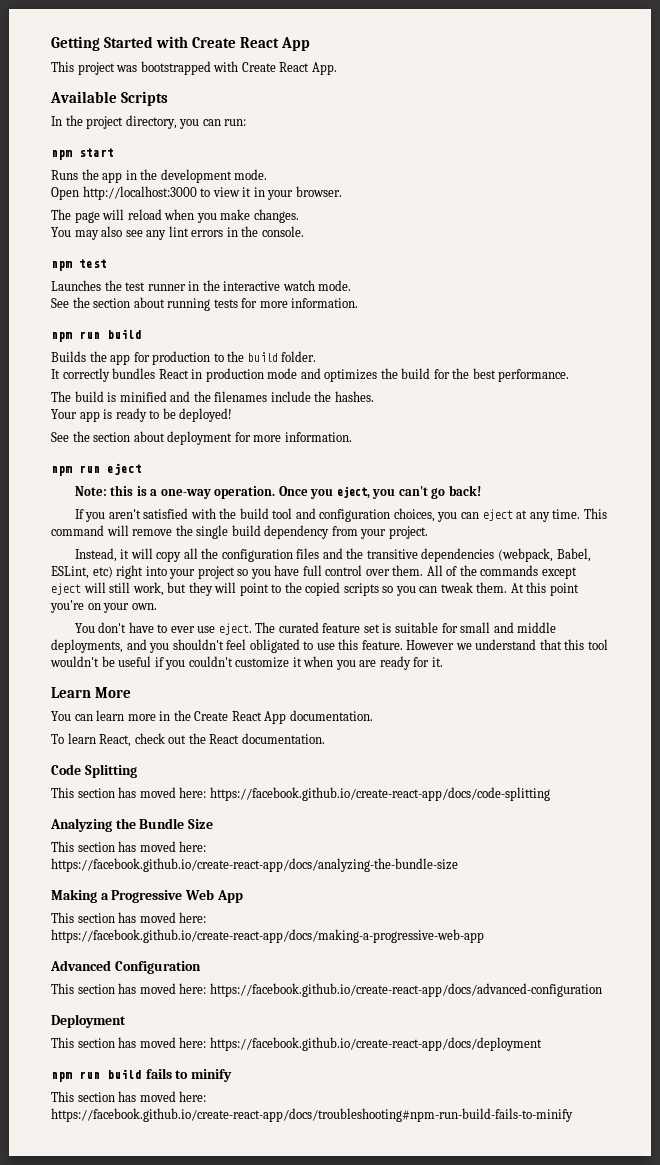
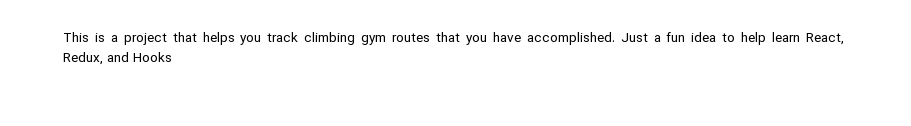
- Getting Started with Create React App
- This project was bootstrapped with Create React App.
- Available Scripts
- In the project directory, you can run:
- npm start
- Runs the app in the development mode.
- Open http://localhost:3000 to view it in your browser.
- The page will reload when you make changes.
- You may also see any lint errors in the console.
- npm test
- Launches the test runner in the interactive watch mode.
- See the section about running tests for more information.
- npm run build
- Builds the app for production to the build folder.
- It correctly bundles React in production mode and optimizes the build for the best performance.
- The build is minified and the filenames include the hashes.
- Your app is ready to be deployed!
- See the section about deployment for more information.
- npm run eject
- Note: this is a one-way operation. Once you eject, you can't go back!
- If you aren't satisfied with the build tool and configuration choices, you can eject at any time. This command will remove the single build dependency from your project.
- Instead, it will copy all the configuration files and the transitive dependencies (webpack, Babel, ESLint, etc) right into your project so you have full control over them. All of the commands except eject will still work, but they will point to the copied scripts so you can tweak them. At this point you're on your own.
- You don't have to ever use eject. The curated feature set is suitable for small and middle deployments, and you shouldn't feel obligated to use this feature. However we understand that this tool wouldn't be useful if you couldn't customize it when you are ready for it.
- Learn More
- You can learn more in the Create React App documentation.
- To learn React, check out the React documentation.
- Code Splitting
- This section has moved here: https://facebook.github.io/create-react-app/docs/code-splitting
- Analyzing the Bundle Size
- This section has moved here: https://facebook.github.io/create-react-app/docs/analyzing-the-bundle-size
- Making a Progressive Web App
- This section has moved here: https://facebook.github.io/create-react-app/docs/making-a-progressive-web-app
- Advanced Configuration
- This section has moved here: https://facebook.github.io/create-react-app/docs/advanced-configuration
- Deployment
- This section has moved here: https://facebook.github.io/create-react-app/docs/deployment
- npm run build fails to minify
- This section has moved here: https://facebook.github.io/create-react-app/docs/troubleshooting#npm-run-build-fails-to-minify
+ This is a project that helps you track climbing gym routes that you have accomplished. Just a fun idea to help learn React, Redux, and Hooks

